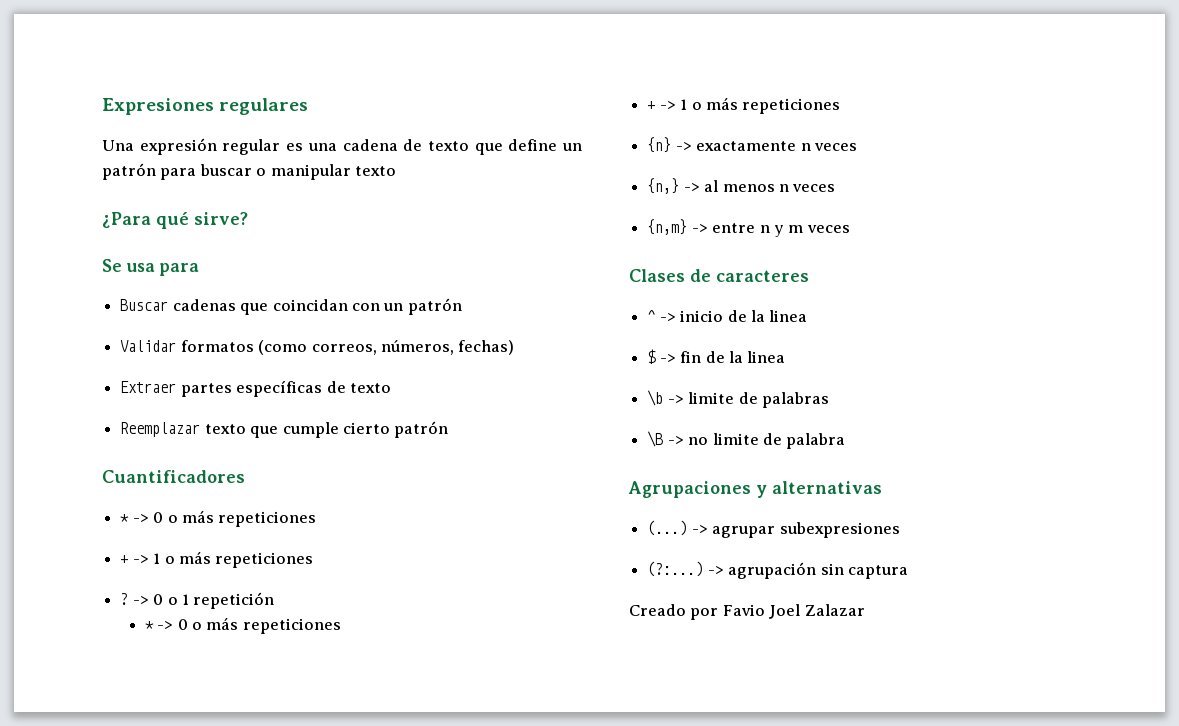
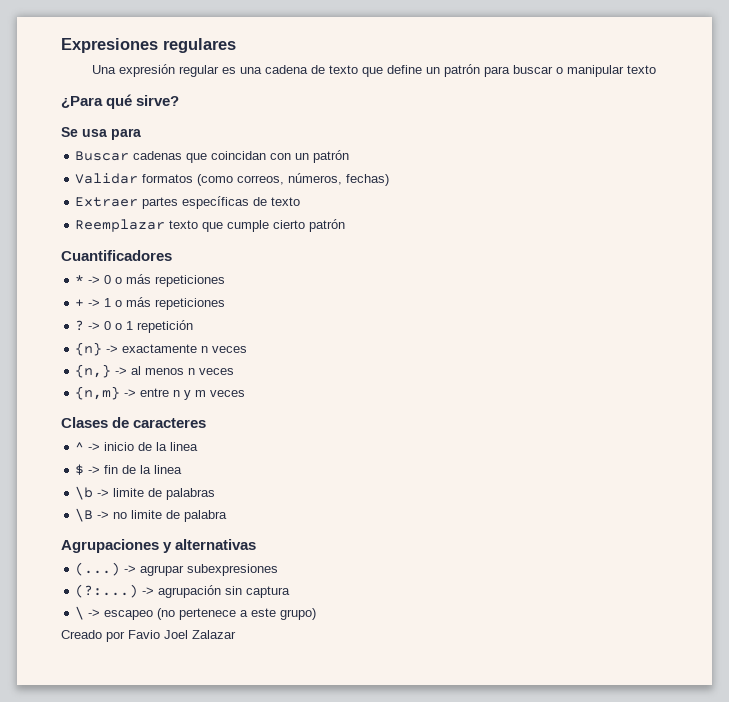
  -> 0 o 1 repetición
- * -> 0 o más repeticiones
- + -> 1 o más repeticiones
+ \ -> escapeo (no pertenece a este grupo)

